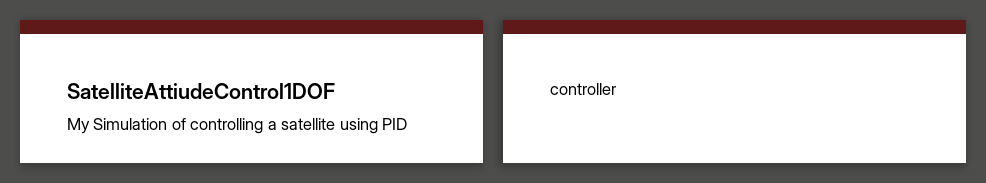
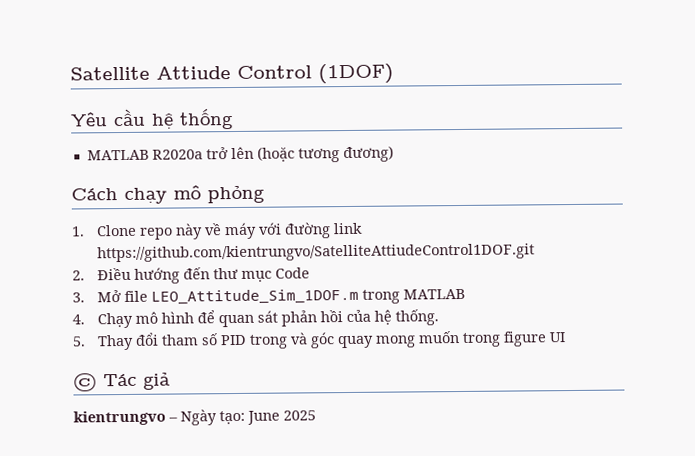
- SatelliteAttiudeControl1DOF
- My Simulation of controlling a satellite using PID controller
+ Satellite Attiude Control (1DOF)
+ Yêu cầu hệ thống
+ MATLAB R2020a trở lên (hoặc tương đương)
+ Cách chạy mô phỏng
+ 1. Clone repo này về máy với đường link https://github.com/kientrungvo/SatelliteAttiudeControl1DOF.git
+ 2. Điều hướng đến thư mục Code
+ 3. Mở file LEO_Attitude_Sim_1DOF.m trong MATLAB
+ 4. Chạy mô hình để quan sát phản hồi của hệ thống.
+ 5. Thay đổi tham số PID trong và góc quay mong muốn trong figure UI
+ © Tác giả
+ kientrungvo – Ngày tạo: June 2025

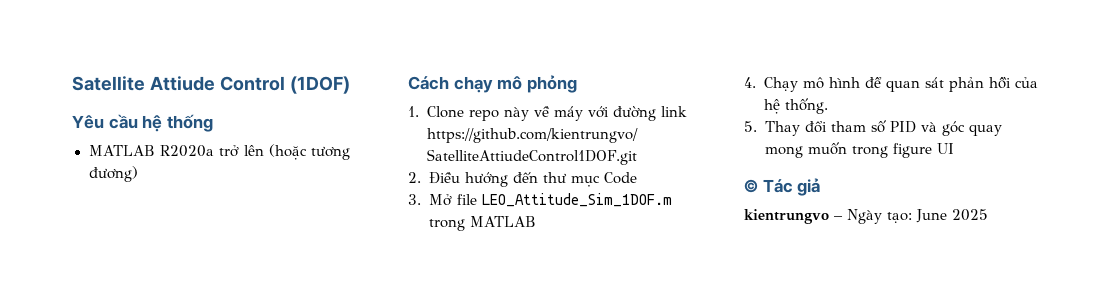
- 5. Thay đổi tham số PID trong và góc quay mong muốn trong figure UI
+ 5. Thay đổi tham số PID và góc quay mong muốn trong figure UI

